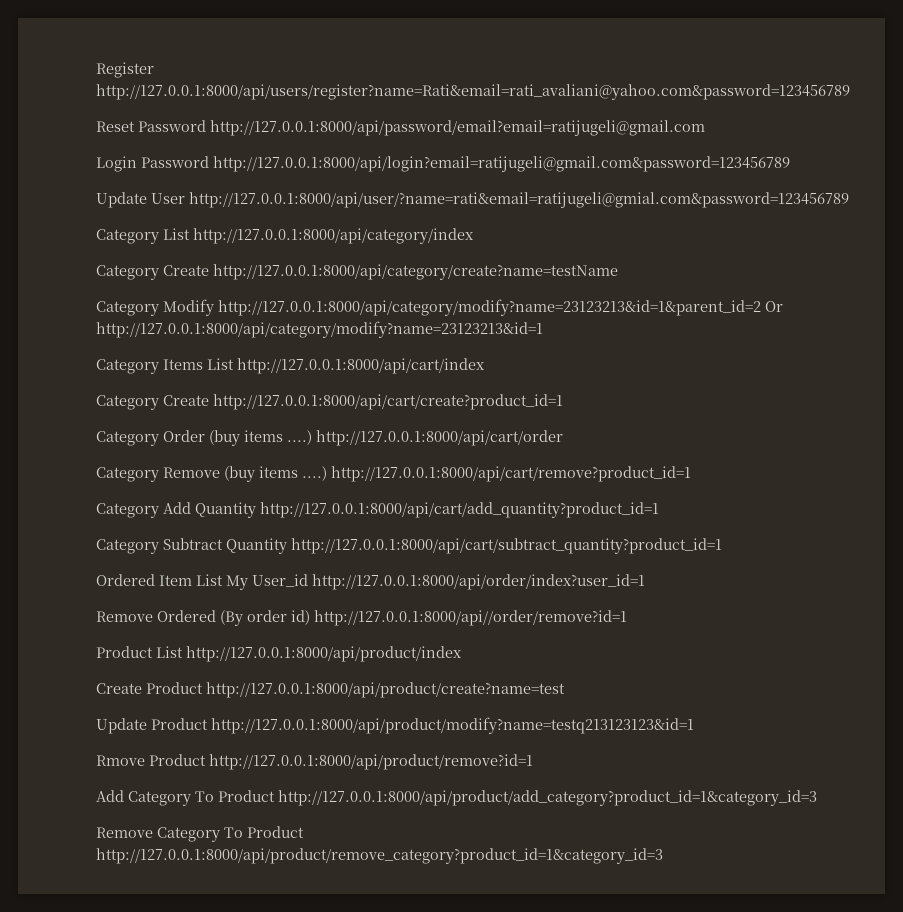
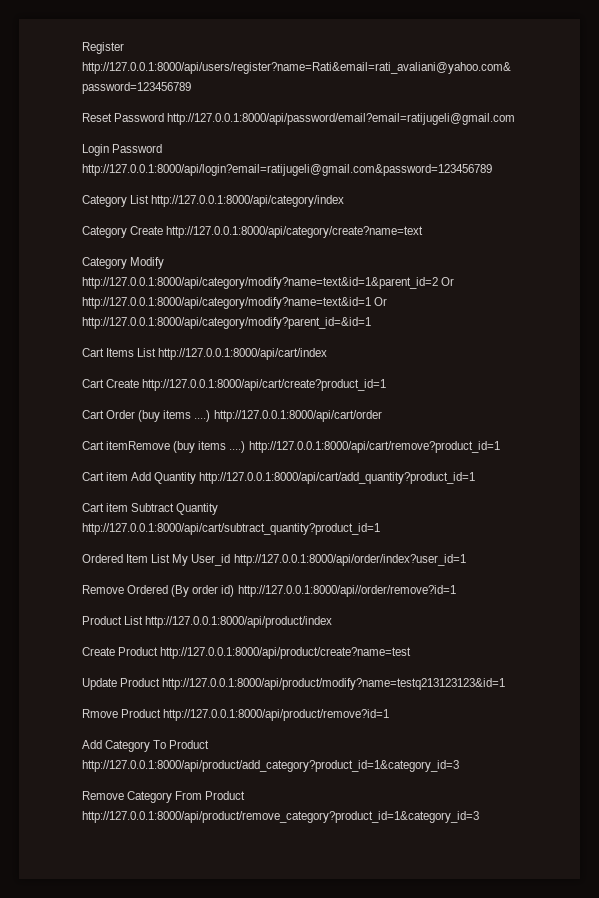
- Update User http://127.0.0.1:8000/api/user/?name=rati&email=ratijugeli@gmial.com&password=123456789
- Category Create http://127.0.0.1:8000/api/category/create?name=testName
+ Category Create http://127.0.0.1:8000/api/category/create?name=text
- Category Modify http://127.0.0.1:8000/api/category/modify?name=23123213&id=1&parent_id=2 Or http://127.0.0.1:8000/api/category/modify?name=23123213&id=1
- Category Items List http://127.0.0.1:8000/api/cart/index
+ Category Modify http://127.0.0.1:8000/api/category/modify?name=text&id=1&parent_id=2 Or http://127.0.0.1:8000/api/category/modify?name=text&id=1 Or http://127.0.0.1:8000/api/category/modify?parent_id=&id=1
+ Cart Items List http://127.0.0.1:8000/api/cart/index
- Category Create http://127.0.0.1:8000/api/cart/create?product_id=1
+ Cart Create http://127.0.0.1:8000/api/cart/create?product_id=1
- Category Order (buy items ....) http://127.0.0.1:8000/api/cart/order
+ Cart Order (buy items ....) http://127.0.0.1:8000/api/cart/order
- Category Remove (buy items ....) http://127.0.0.1:8000/api/cart/remove?product_id=1
+ Cart itemRemove (buy items ....) http://127.0.0.1:8000/api/cart/remove?product_id=1
- Category Add Quantity http://127.0.0.1:8000/api/cart/add_quantity?product_id=1
+ Cart item Add Quantity http://127.0.0.1:8000/api/cart/add_quantity?product_id=1
- Category Subtract Quantity http://127.0.0.1:8000/api/cart/subtract_quantity?product_id=1
+ Cart item Subtract Quantity http://127.0.0.1:8000/api/cart/subtract_quantity?product_id=1
- Remove Category To Product http://127.0.0.1:8000/api/product/remove_category?product_id=1&category_id=3
+ Remove Category From Product http://127.0.0.1:8000/api/product/remove_category?product_id=1&category_id=3

